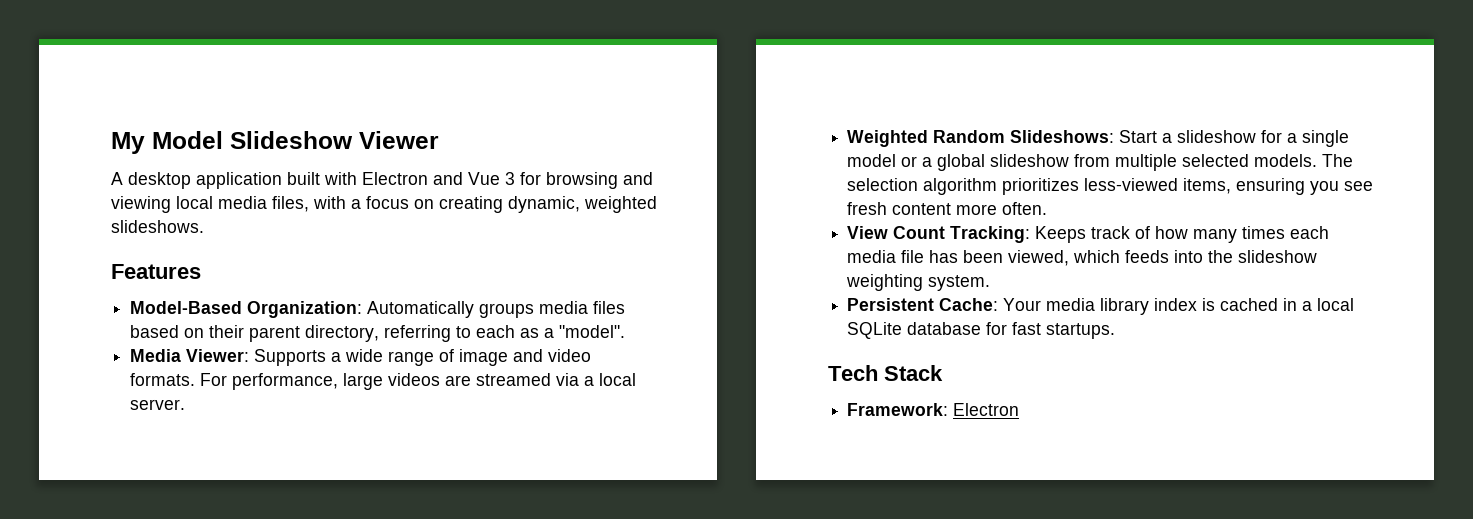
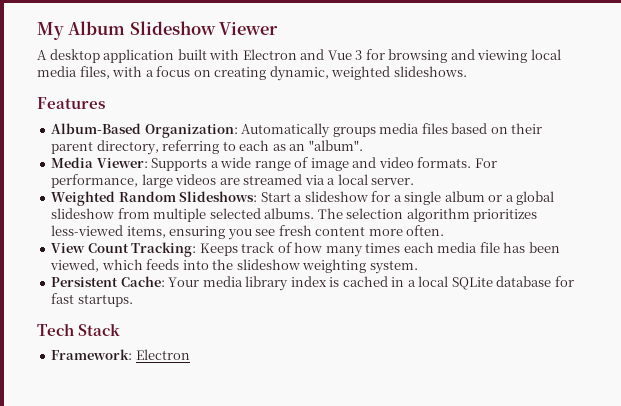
- My Model Slideshow Viewer
+ My Album Slideshow Viewer
- Model-Based Organization: Automatically groups media files based on their parent directory, referring to each as a "model".
+ Album-Based Organization: Automatically groups media files based on their parent directory, referring to each as an "album".
- Weighted Random Slideshows: Start a slideshow for a single model or a global slideshow from multiple selected models.
+ Weighted Random Slideshows: Start a slideshow for a single album or a global slideshow from multiple selected albums.

